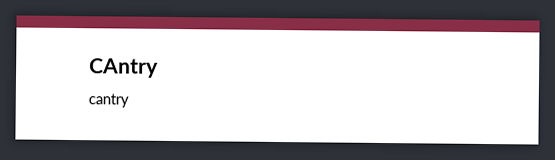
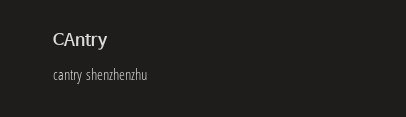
- cantry
+ cantry shenzhenzhu

